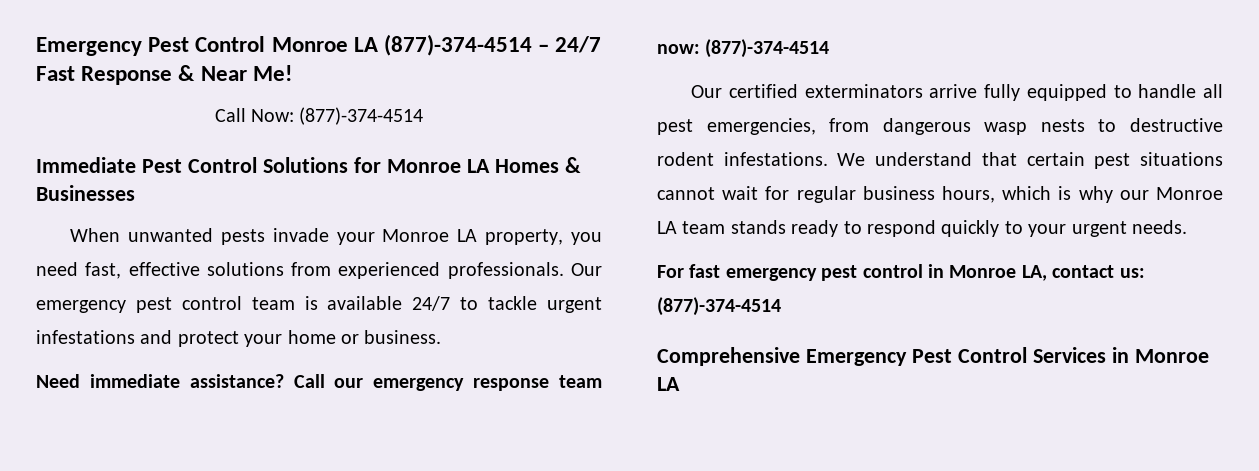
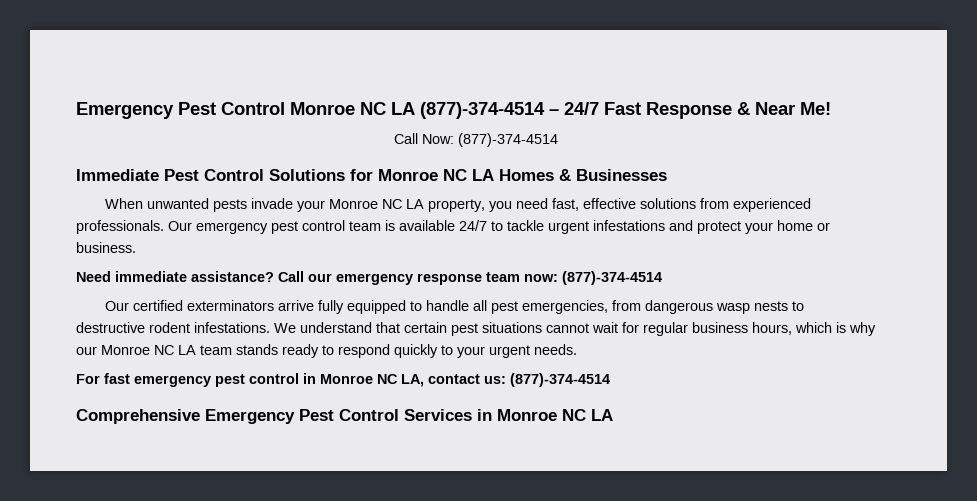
- Emergency Pest Control Monroe LA (877)-374-4514 – 24/7 Fast Response & Near Me!
+ Emergency Pest Control Monroe NC LA (877)-374-4514 – 24/7 Fast Response & Near Me!
- Immediate Pest Control Solutions for Monroe LA Homes & Businesses
+ Immediate Pest Control Solutions for Monroe NC LA Homes & Businesses
- When unwanted pests invade your Monroe LA property, you need fast, effective solutions from experienced professionals.
+ When unwanted pests invade your Monroe NC LA property, you need fast, effective solutions from experienced professionals.
- We understand that certain pest situations cannot wait for regular business hours, which is why our Monroe LA team stands ready to respond quickly to your urgent needs.
+ We understand that certain pest situations cannot wait for regular business hours, which is why our Monroe NC LA team stands ready to respond quickly to your urgent needs.
- For fast emergency pest control in Monroe LA, contact us: (877)-374-4514
+ For fast emergency pest control in Monroe NC LA, contact us: (877)-374-4514
- Comprehensive Emergency Pest Control Services in Monroe LA
+ Comprehensive Emergency Pest Control Services in Monroe NC LA

